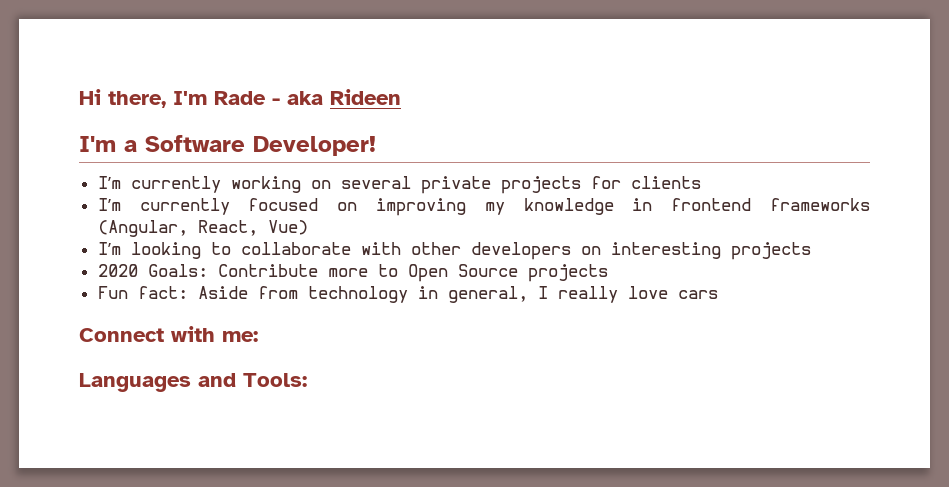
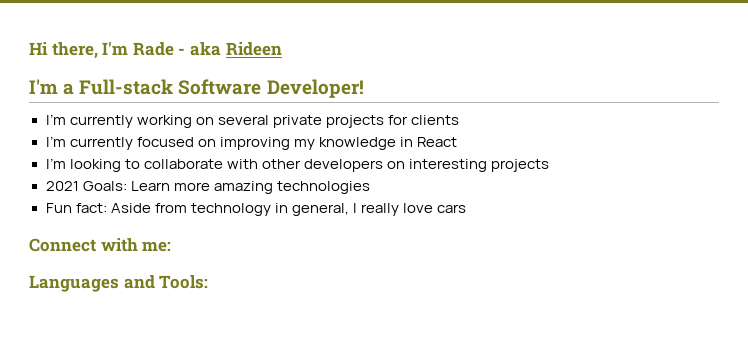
- I'm a Software Developer!
+ I'm a Full-stack Software Developer!
- I’m currently focused on improving my knowledge in frontend frameworks (Angular, React, Vue)
+ I’m currently focused on improving my knowledge in React
- 2020 Goals: Contribute more to Open Source projects
+ 2021 Goals: Learn more amazing technologies

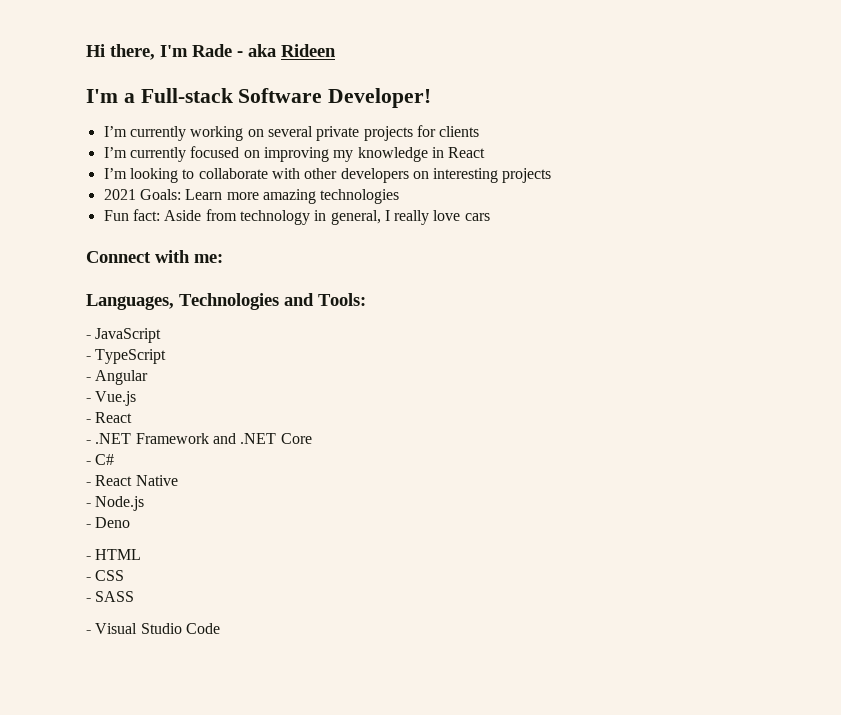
- Languages and Tools:
+ Languages, Technologies and Tools:
+ - JavaScript
+ - TypeScript
+ - Angular
+ - Vue.js
+ - React
+ - .NET Framework and .NET Core
+ - C#
+ - React Native
+ - Node.js
+ - Deno
+ - HTML
+ - CSS
+ - SASS
+ - Visual Studio Code

